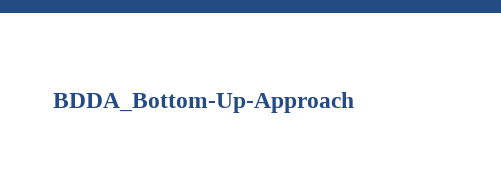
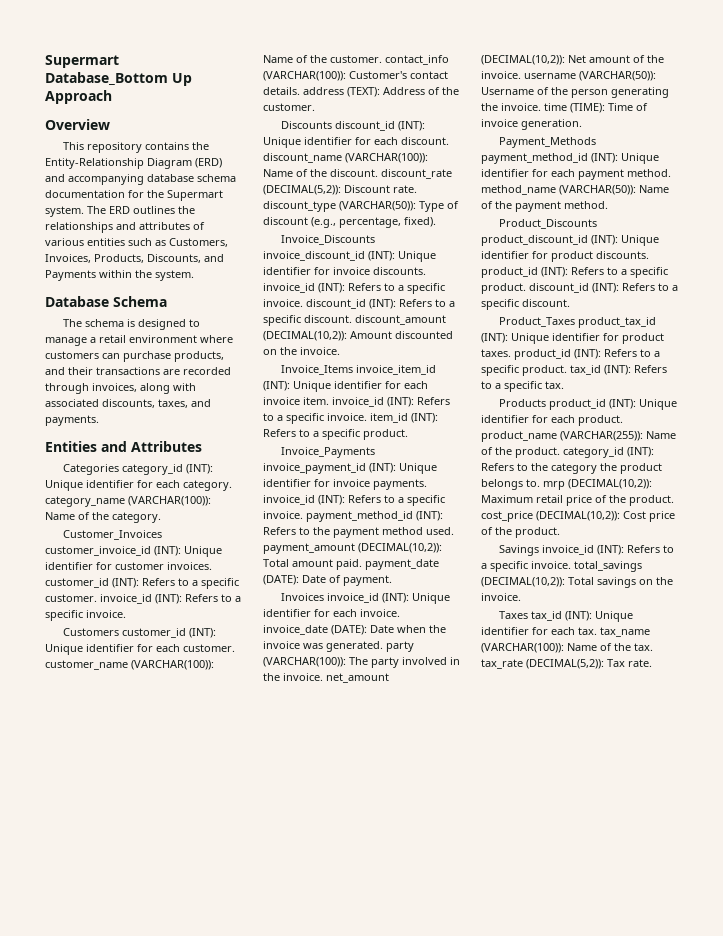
- BDDA_Bottom-Up-Approach
+ Supermart Database_Bottom Up Approach
+ Overview
+ This repository contains the Entity-Relationship Diagram (ERD) and accompanying database schema documentation for the Supermart system. The ERD outlines the relationships and attributes of various entities such as Customers, Invoices, Products, Discounts, and Payments within the system.
+ Database Schema
+ The schema is designed to manage a retail environment where customers can purchase products, and their transactions are recorded through invoices, along with associated discounts, taxes, and payments.
+ Entities and Attributes
+ Categories category_id (INT): Unique identifier for each category. category_name (VARCHAR(100)): Name of the category.
+ Customer_Invoices customer_invoice_id (INT): Unique identifier for customer invoices. customer_id (INT): Refers to a specific customer. invoice_id (INT): Refers to a specific invoice.
+ Customers customer_id (INT): Unique identifier for each customer. customer_name (VARCHAR(100)): Name of the customer. contact_info (VARCHAR(100)): Customer's contact details. address (TEXT): Address of the customer.
+ Discounts discount_id (INT): Unique identifier for each discount. discount_name (VARCHAR(100)): Name of the discount. discount_rate (DECIMAL(5,2)): Discount rate. discount_type (VARCHAR(50)): Type of discount (e.g., percentage, fixed).
+ Invoice_Discounts invoice_discount_id (INT): Unique identifier for invoice discounts. invoice_id (INT): Refers to a specific invoice. discount_id (INT): Refers to a specific discount. discount_amount (DECIMAL(10,2)): Amount discounted on the invoice.
+ Invoice_Items invoice_item_id (INT): Unique identifier for each invoice item. invoice_id (INT): Refers to a specific invoice. item_id (INT): Refers to a specific product.
+ Invoice_Payments invoice_payment_id (INT): Unique identifier for invoice payments. invoice_id (INT): Refers to a specific invoice. payment_method_id (INT): Refers to the payment method used. payment_amount (DECIMAL(10,2)): Total amount paid. payment_date (DATE): Date of payment.
+ Invoices invoice_id (INT): Unique identifier for each invoice. invoice_date (DATE): Date when the invoice was generated. party (VARCHAR(100)): The party involved in the invoice. net_amount (DECIMAL(10,2)): Net amount of the invoice. username (VARCHAR(50)): Username of the person generating the invoice. time (TIME): Time of invoice generation.
+ Payment_Methods payment_method_id (INT): Unique identifier for each payment method. method_name (VARCHAR(50)): Name of the payment method.
+ Product_Discounts product_discount_id (INT): Unique identifier for product discounts. product_id (INT): Refers to a specific product. discount_id (INT): Refers to a specific discount.
+ Product_Taxes product_tax_id (INT): Unique identifier for product taxes. product_id (INT): Refers to a specific product. tax_id (INT): Refers to a specific tax.
+ Products product_id (INT): Unique identifier for each product. product_name (VARCHAR(255)): Name of the product. category_id (INT): Refers to the category the product belongs to. mrp (DECIMAL(10,2)): Maximum retail price of the product. cost_price (DECIMAL(10,2)): Cost price of the product.
+ Savings invoice_id (INT): Refers to a specific invoice. total_savings (DECIMAL(10,2)): Total savings on the invoice.
+ Taxes tax_id (INT): Unique identifier for each tax. tax_name (VARCHAR(100)): Name of the tax. tax_rate (DECIMAL(5,2)): Tax rate.

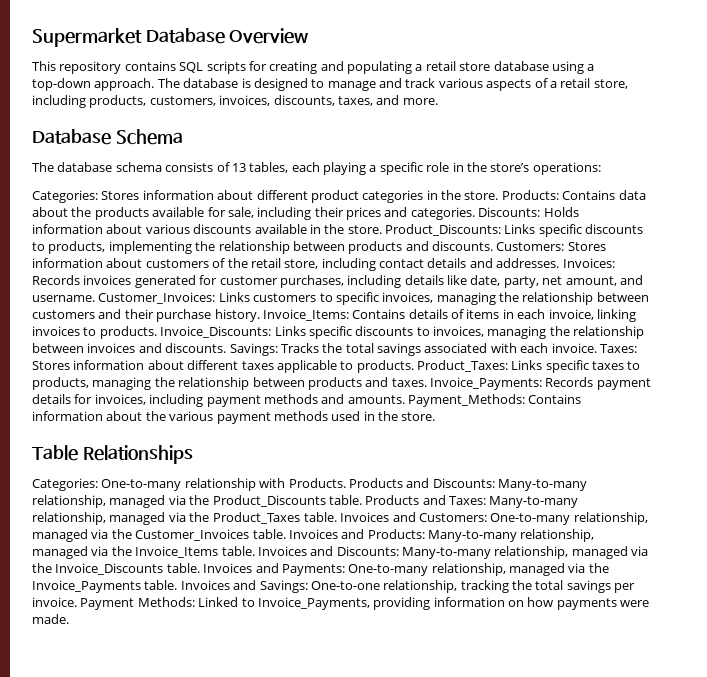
- Supermart Database_Bottom Up Approach
- Overview
+ Supermarket Database Overview
- This repository contains the Entity-Relationship Diagram (ERD) and accompanying database schema documentation for the Supermart system. The ERD outlines the relationships and attributes of various entities such as Customers, Invoices, Products, Discounts, and Payments within the system.
+ This repository contains SQL scripts for creating and populating a retail store database using a top-down approach. The database is designed to manage and track various aspects of a retail store, including products, customers, invoices, discounts, taxes, and more.
  Database Schema
- The schema is designed to manage a retail environment where customers can purchase products, and their transactions are recorded through invoices, along with associated discounts, taxes, and payments.
- Entities and Attributes
- Categories category_id (INT): Unique identifier for each category. category_name (VARCHAR(100)): Name of the category.
- Customer_Invoices customer_invoice_id (INT): Unique identifier for customer invoices. customer_id (INT): Refers to a specific customer. invoice_id (INT): Refers to a specific invoice.
- Customers customer_id (INT): Unique identifier for each customer. customer_name (VARCHAR(100)): Name of the customer. contact_info (VARCHAR(100)): Customer's contact details. address (TEXT): Address of the customer.
- Discounts discount_id (INT): Unique identifier for each discount. discount_name (VARCHAR(100)): Name of the discount. discount_rate (DECIMAL(5,2)): Discount rate. discount_type (VARCHAR(50)): Type of discount (e.g., percentage, fixed).
- Invoice_Discounts invoice_discount_id (INT): Unique identifier for invoice discounts. invoice_id (INT): Refers to a specific invoice. discount_id (INT): Refers to a specific discount. discount_amount (DECIMAL(10,2)): Amount discounted on the invoice.
- Invoice_Items invoice_item_id (INT): Unique identifier for each invoice item. invoice_id (INT): Refers to a specific invoice. item_id (INT): Refers to a specific product.
- Invoice_Payments invoice_payment_id (INT): Unique identifier for invoice payments. invoice_id (INT): Refers to a specific invoice. payment_method_id (INT): Refers to the payment method used. payment_amount (DECIMAL(10,2)): Total amount paid. payment_date (DATE): Date of payment.
- Invoices invoice_id (INT): Unique identifier for each invoice. invoice_date (DATE): Date when the invoice was generated. party (VARCHAR(100)): The party involved in the invoice. net_amount (DECIMAL(10,2)): Net amount of the invoice. username (VARCHAR(50)): Username of the person generating the invoice. time (TIME): Time of invoice generation.
- Payment_Methods payment_method_id (INT): Unique identifier for each payment method. method_name (VARCHAR(50)): Name of the payment method.
- Product_Discounts product_discount_id (INT): Unique identifier for product discounts. product_id (INT): Refers to a specific product. discount_id (INT): Refers to a specific discount.
- Product_Taxes product_tax_id (INT): Unique identifier for product taxes. product_id (INT): Refers to a specific product. tax_id (INT): Refers to a specific tax.
- Products product_id (INT): Unique identifier for each product. product_name (VARCHAR(255)): Name of the product. category_id (INT): Refers to the category the product belongs to. mrp (DECIMAL(10,2)): Maximum retail price of the product. cost_price (DECIMAL(10,2)): Cost price of the product.
- Savings invoice_id (INT): Refers to a specific invoice. total_savings (DECIMAL(10,2)): Total savings on the invoice.
- Taxes tax_id (INT): Unique identifier for each tax. tax_name (VARCHAR(100)): Name of the tax. tax_rate (DECIMAL(5,2)): Tax rate.
+ The database schema consists of 13 tables, each playing a specific role in the store’s operations:
+ Categories: Stores information about different product categories in the store. Products: Contains data about the products available for sale, including their prices and categories. Discounts: Holds information about various discounts available in the store. Product_Discounts: Links specific discounts to products, implementing the relationship between products and discounts. Customers: Stores information about customers of the retail store, including contact details and addresses. Invoices: Records invoices generated for customer purchases, including details like date, party, net amount, and username. Customer_Invoices: Links customers to specific invoices, managing the relationship between customers and their purchase history. Invoice_Items: Contains details of items in each invoice, linking invoices to products. Invoice_Discounts: Links specific discounts to invoices, managing the relationship between invoices and discounts. Savings: Tracks the total savings associated with each invoice. Taxes: Stores information about different taxes applicable to products. Product_Taxes: Links specific taxes to products, managing the relationship between products and taxes. Invoice_Payments: Records payment details for invoices, including payment methods and amounts. Payment_Methods: Contains information about the various payment methods used in the store.
+ Table Relationships
+ Categories: One-to-many relationship with Products. Products and Discounts: Many-to-many relationship, managed via the Product_Discounts table. Products and Taxes: Many-to-many relationship, managed via the Product_Taxes table. Invoices and Customers: One-to-many relationship, managed via the Customer_Invoices table. Invoices and Products: Many-to-many relationship, managed via the Invoice_Items table. Invoices and Discounts: Many-to-many relationship, managed via the Invoice_Discounts table. Invoices and Payments: One-to-many relationship, managed via the Invoice_Payments table. Invoices and Savings: One-to-one relationship, tracking the total savings per invoice. Payment Methods: Linked to Invoice_Payments, providing information on how payments were made.

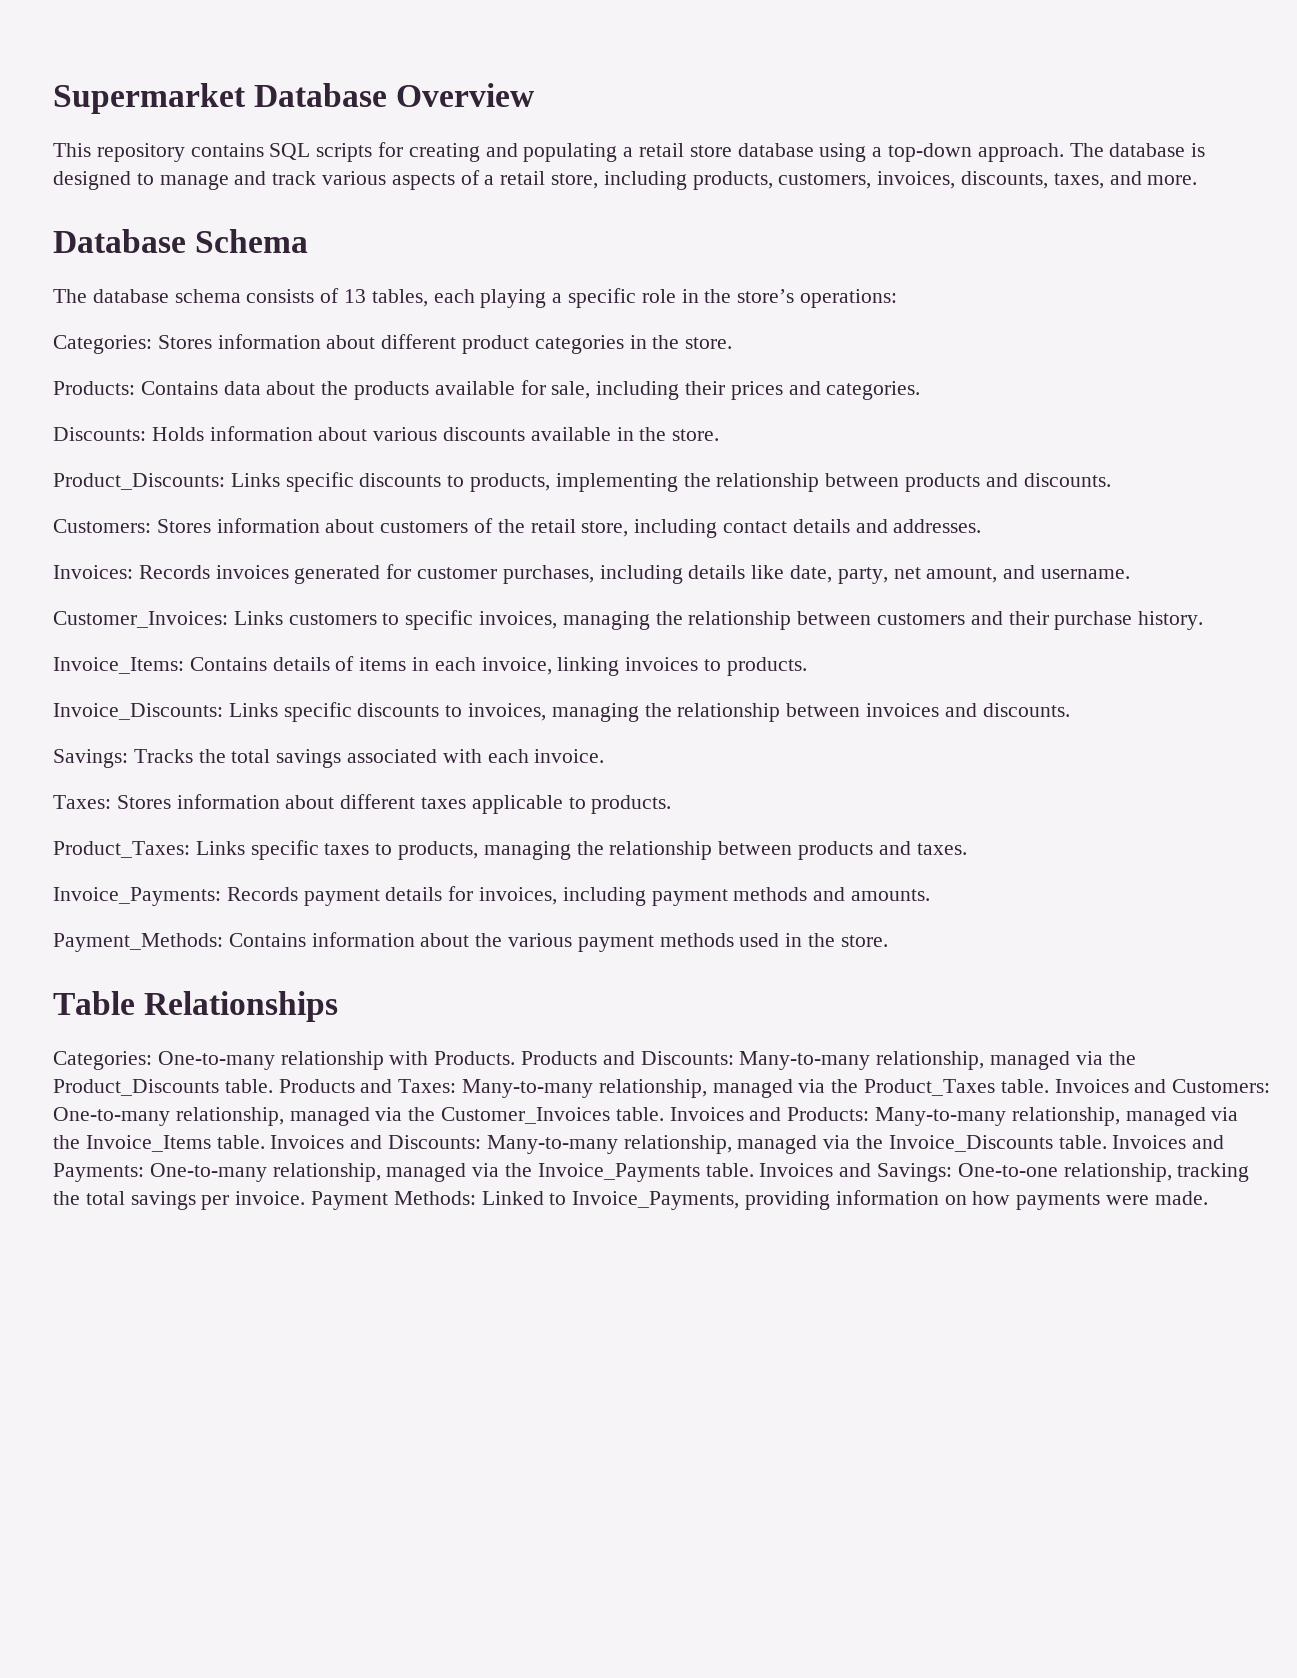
- Stores information about different product categories in the store. Products:
+ Stores information about different product categories in the store.
+ Products:
- Contains data about the products available for sale, including their prices and categories. Discounts:
+ Contains data about the products available for sale, including their prices and categories.
+ Discounts:
- Holds information about various discounts available in the store. Product_Discounts:
+ Holds information about various discounts available in the store.
+ Product_Discounts:
- Links specific discounts to products, implementing the relationship between products and discounts. Customers:
+ Links specific discounts to products, implementing the relationship between products and discounts.
+ Customers:
- Stores information about customers of the retail store, including contact details and addresses. Invoices:
+ Stores information about customers of the retail store, including contact details and addresses.
+ Invoices:
- Records invoices generated for customer purchases, including details like date, party, net amount, and username. Customer_Invoices:
+ Records invoices generated for customer purchases, including details like date, party, net amount, and username.
+ Customer_Invoices:
- Links customers to specific invoices, managing the relationship between customers and their purchase history. Invoice_Items:
+ Links customers to specific invoices, managing the relationship between customers and their purchase history.
+ Invoice_Items:
- Contains details of items in each invoice, linking invoices to products. Invoice_Discounts:
+ Contains details of items in each invoice, linking invoices to products.
+ Invoice_Discounts:
- Links specific discounts to invoices, managing the relationship between invoices and discounts. Savings:
+ Links specific discounts to invoices, managing the relationship between invoices and discounts.
+ Savings:
- Tracks the total savings associated with each invoice. Taxes:
+ Tracks the total savings associated with each invoice.
+ Taxes:
- Stores information about different taxes applicable to products. Product_Taxes:
+ Stores information about different taxes applicable to products.
+ Product_Taxes:
- Links specific taxes to products, managing the relationship between products and taxes. Invoice_Payments:
+ Links specific taxes to products, managing the relationship between products and taxes.
+ Invoice_Payments:
- Records payment details for invoices, including payment methods and amounts. Payment_Methods:
+ Records payment details for invoices, including payment methods and amounts.
+ Payment_Methods:

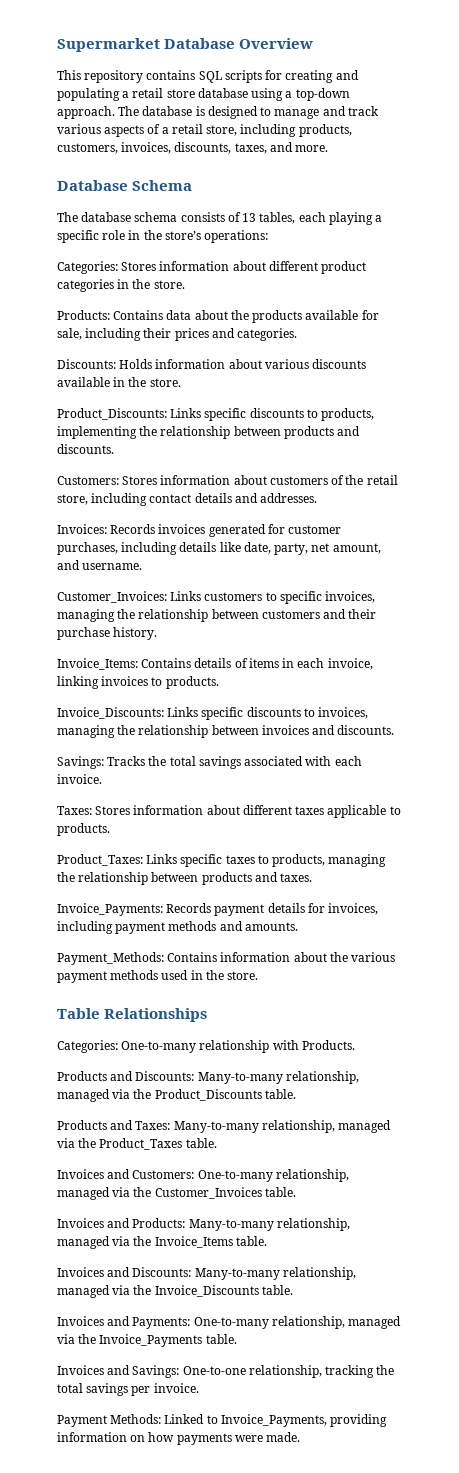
- One-to-many relationship with Products. Products and Discounts:
+ One-to-many relationship with Products.
+ Products and Discounts:
- Many-to-many relationship, managed via the Product_Discounts table. Products and Taxes:
+ Many-to-many relationship, managed via the Product_Discounts table.
+ Products and Taxes:
- Many-to-many relationship, managed via the Product_Taxes table. Invoices and Customers:
+ Many-to-many relationship, managed via the Product_Taxes table.
+ Invoices and Customers:
- One-to-many relationship, managed via the Customer_Invoices table. Invoices and Products:
+ One-to-many relationship, managed via the Customer_Invoices table.
+ Invoices and Products:
- Many-to-many relationship, managed via the Invoice_Items table. Invoices and Discounts:
+ Many-to-many relationship, managed via the Invoice_Items table.
+ Invoices and Discounts:
- Many-to-many relationship, managed via the Invoice_Discounts table. Invoices and Payments:
+ Many-to-many relationship, managed via the Invoice_Discounts table.
+ Invoices and Payments:
- One-to-many relationship, managed via the Invoice_Payments table. Invoices and Savings:
+ One-to-many relationship, managed via the Invoice_Payments table.
+ Invoices and Savings:
- One-to-one relationship, tracking the total savings per invoice. Payment Methods:
+ One-to-one relationship, tracking the total savings per invoice.
+ Payment Methods:

